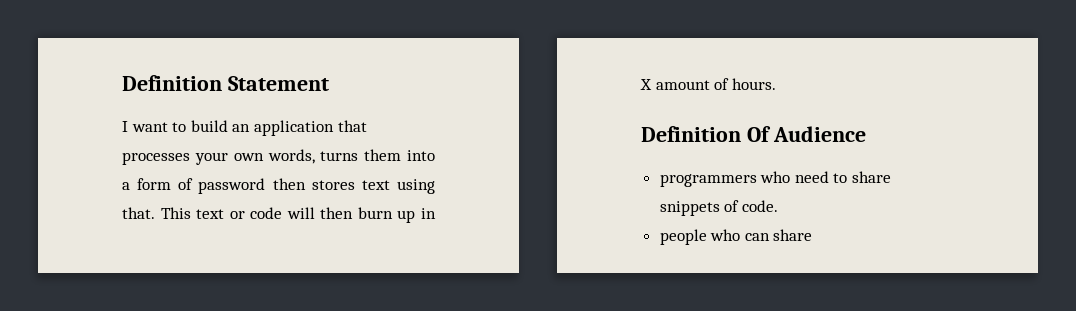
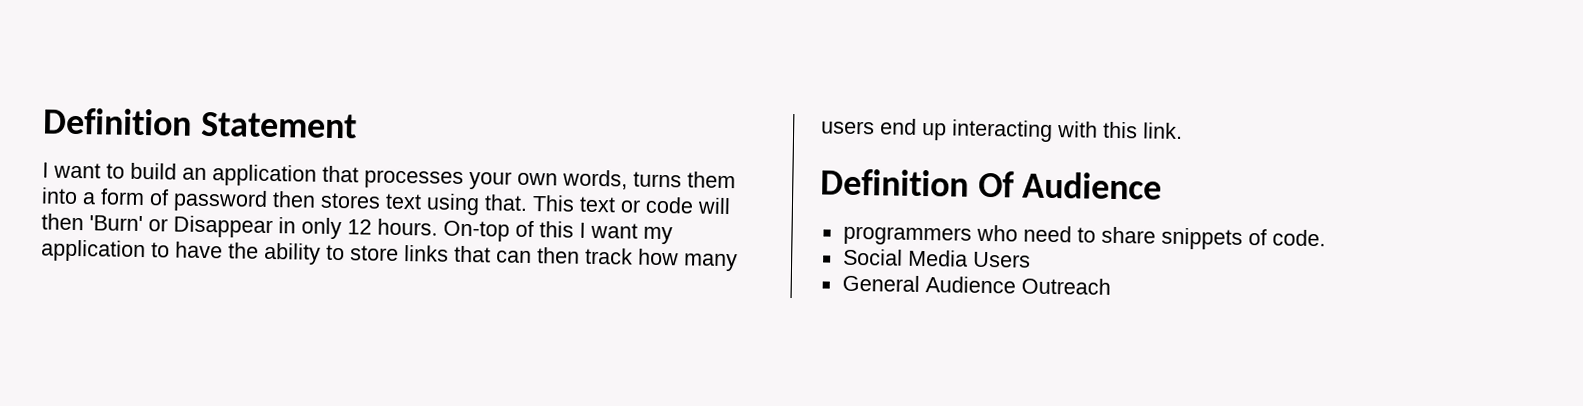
- This text or code will then burn up in X amount of hours.
+ This text or code will then 'Burn' or Disappear in only 12 hours. On-top of this I want my application to have the ability to store links that can then track how many users end up interacting with this link.
- people who can share
+ Social Media Users
+ General Audience Outreach

